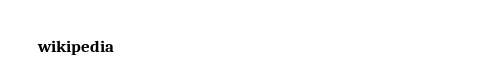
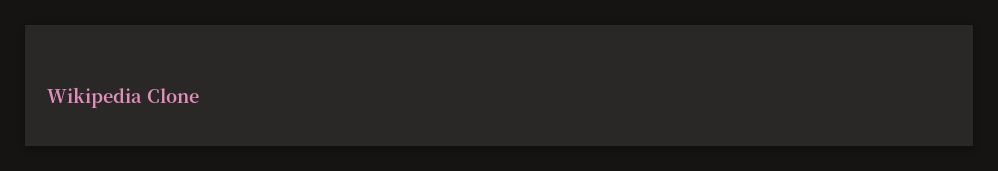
- wikipedia
+ Wikipedia Clone

